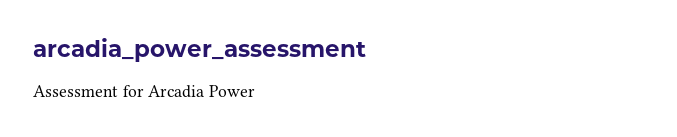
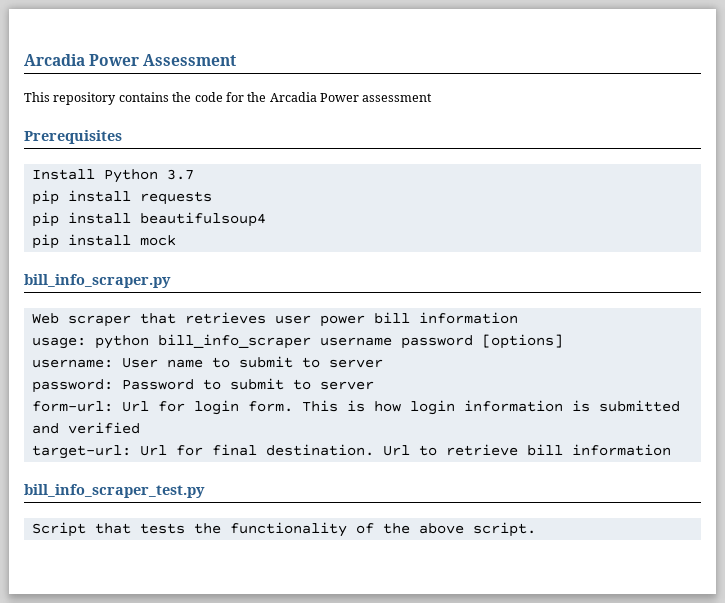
- arcadia_power_assessment
- Assessment for Arcadia Power
+ Arcadia Power Assessment
+ This repository contains the code for the Arcadia Power assessment
+ Prerequisites
+ Install Python 3.7
+ pip install requests
+ pip install beautifulsoup4
+ pip install mock
+ bill_info_scraper.py
+ Web scraper that retrieves user power bill information
+ usage: python bill_info_scraper username password [options]
+ username: User name to submit to server
+ password: Password to submit to server
+ form-url: Url for login form. This is how login information is submitted and verified
+ target-url: Url for final destination. Url to retrieve bill information
+ bill_info_scraper_test.py
+ Script that tests the functionality of the above script.

